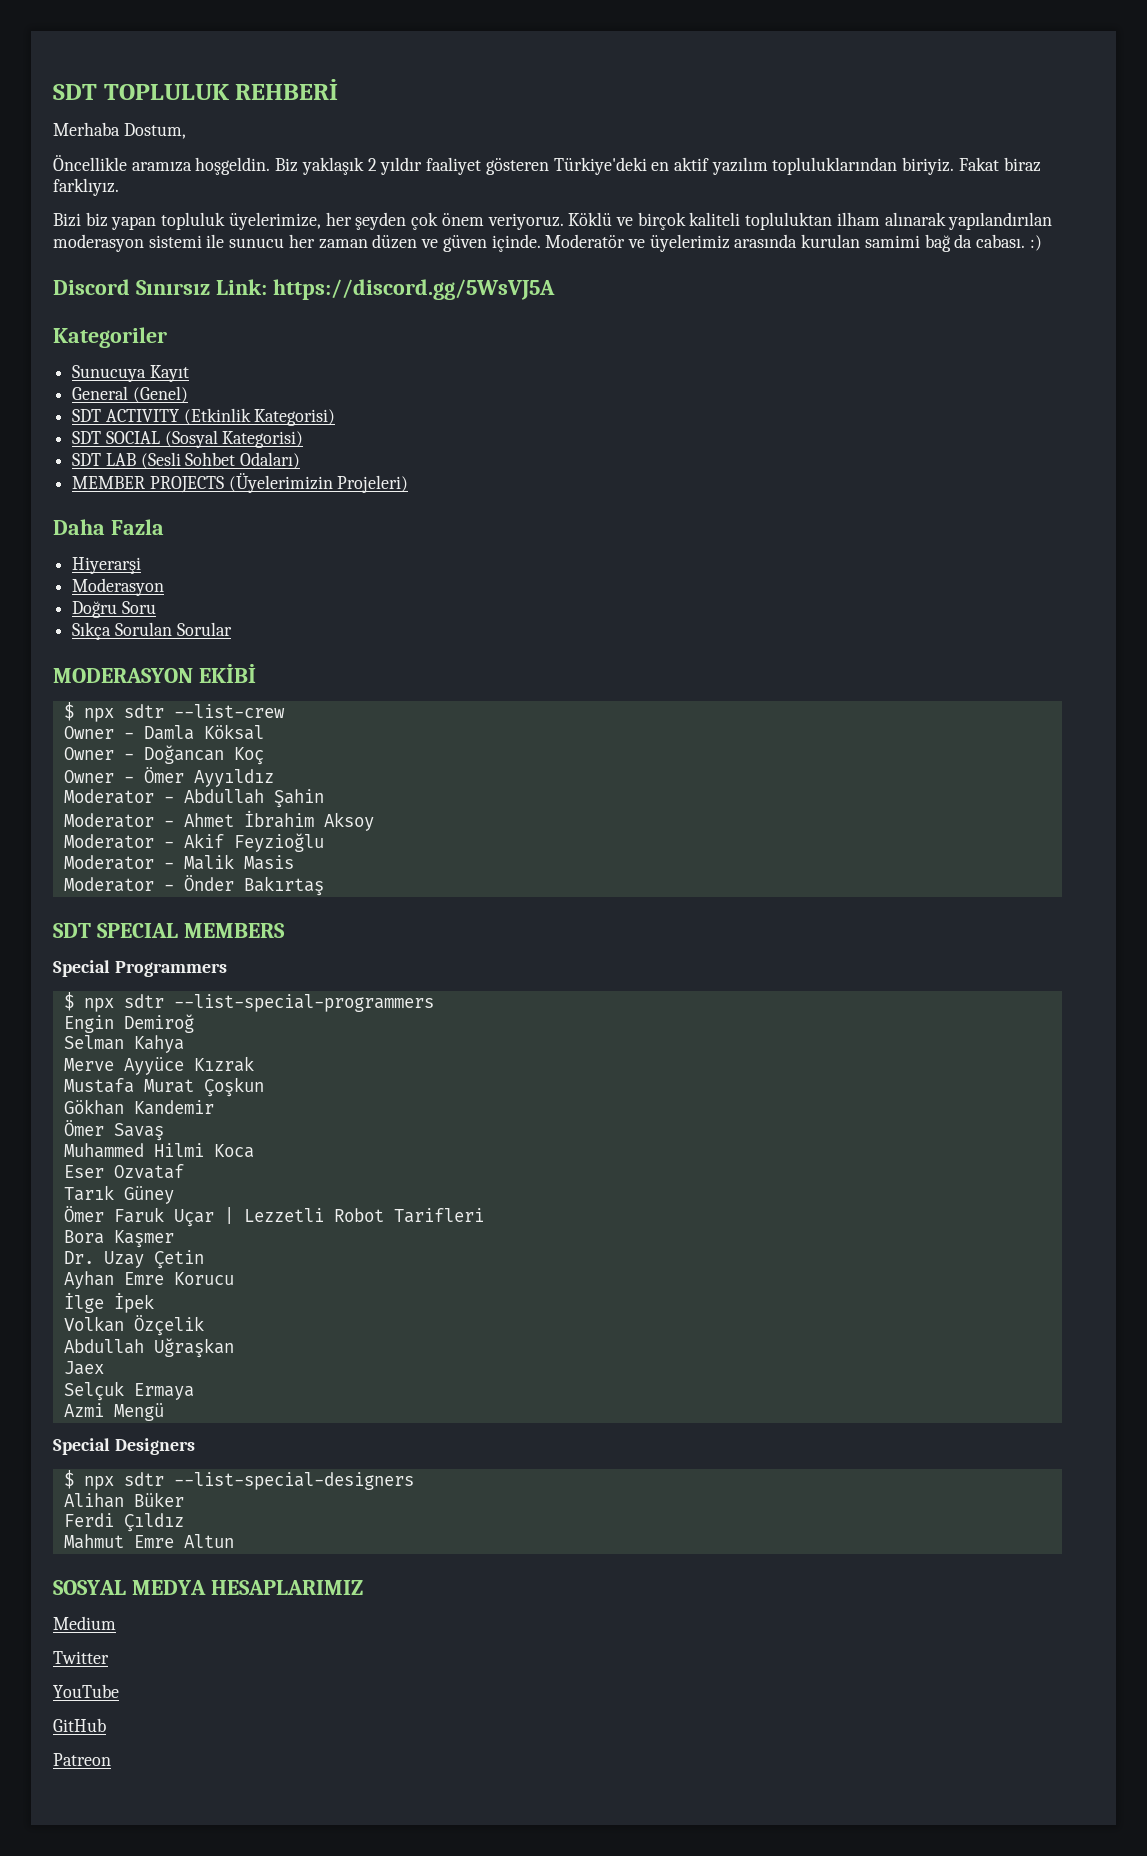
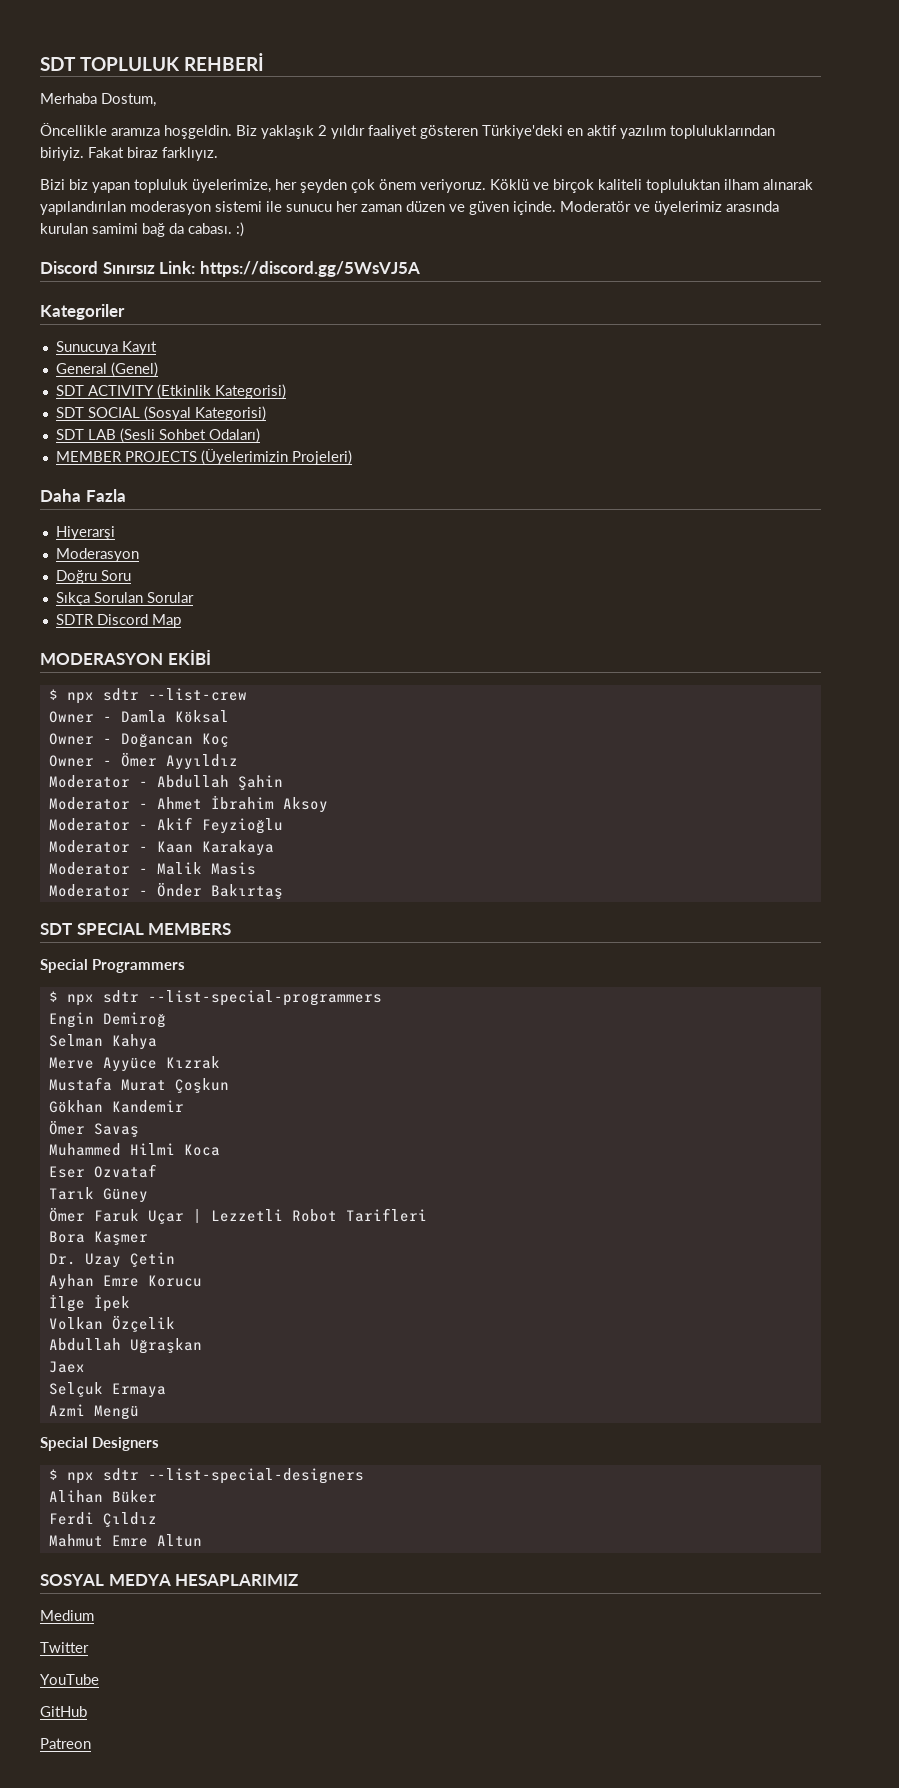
+ SDTR Discord Map
+ Moderator - Kaan Karakaya

